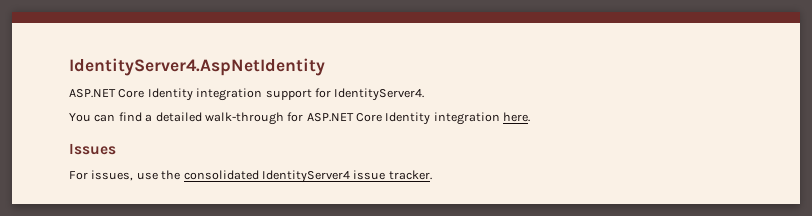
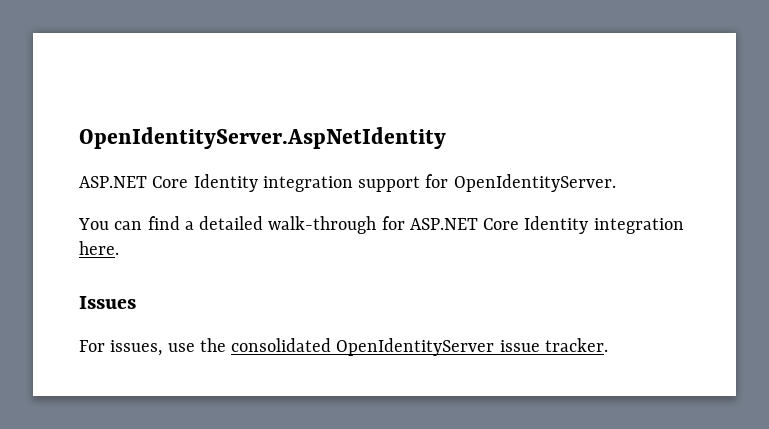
- IdentityServer4.AspNetIdentity
+ OpenIdentityServer.AspNetIdentity
- ASP.NET Core Identity integration support for IdentityServer4.
+ ASP.NET Core Identity integration support for OpenIdentityServer.
- For issues, use the consolidated IdentityServer4 issue tracker.
+ For issues, use the consolidated OpenIdentityServer issue tracker.

